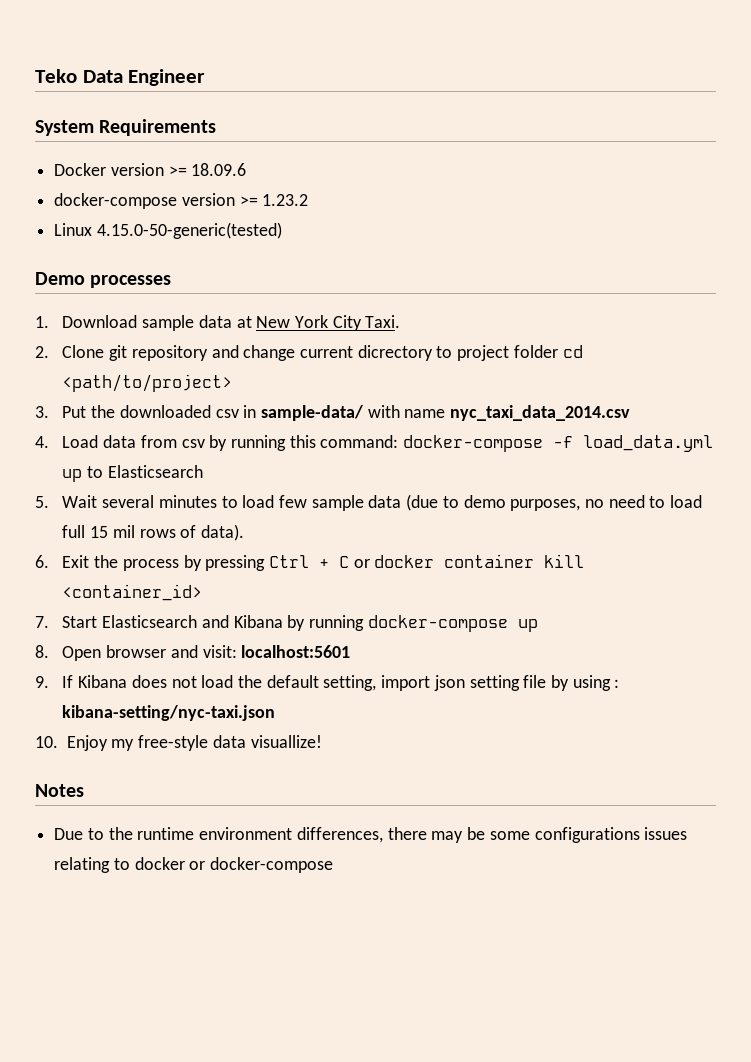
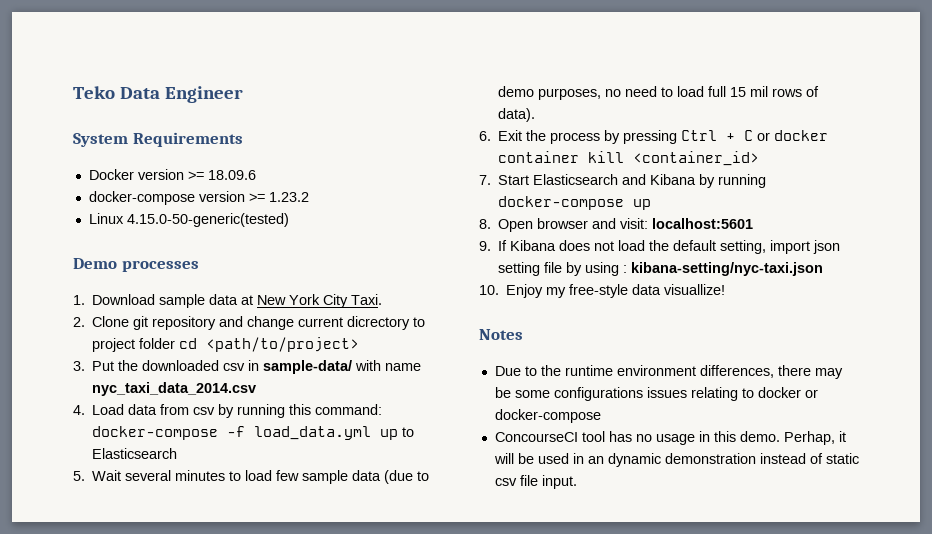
+ ConcourseCI tool has no usage in this demo. Perhap, it will be used in an dynamic demonstration instead of static csv file input.

